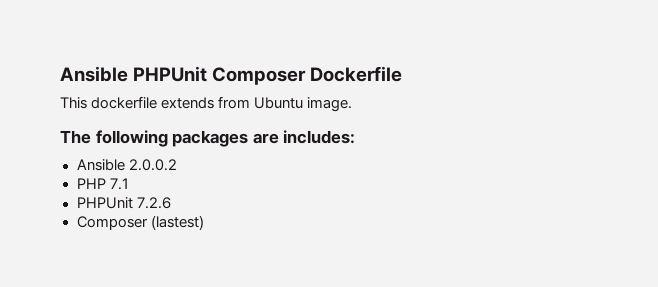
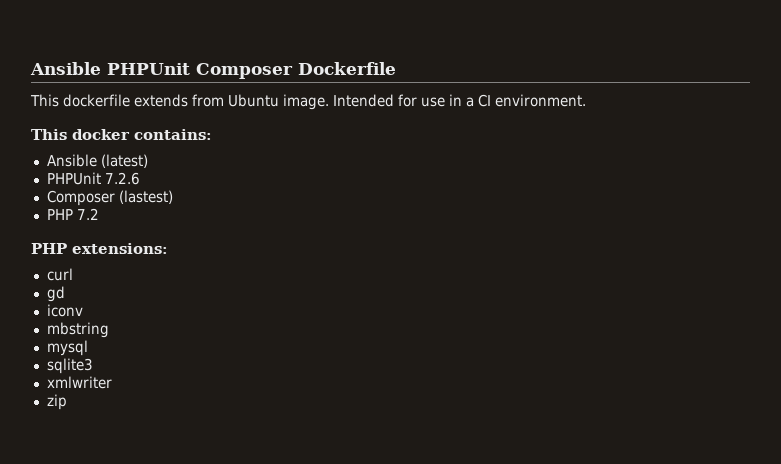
- This dockerfile extends from Ubuntu image.
- The following packages are includes:
- Ansible 2.0.0.2
- PHP 7.1
+ This dockerfile extends from Ubuntu image. Intended for use in a CI environment.
+ This docker contains:
+ Ansible (latest)
  PHPUnit 7.2.6
  Composer (lastest)
+ PHP 7.2
+ PHP extensions:
+ curl
+ gd
+ iconv
+ mbstring
+ mysql
+ sqlite3
+ xmlwriter
+ zip

